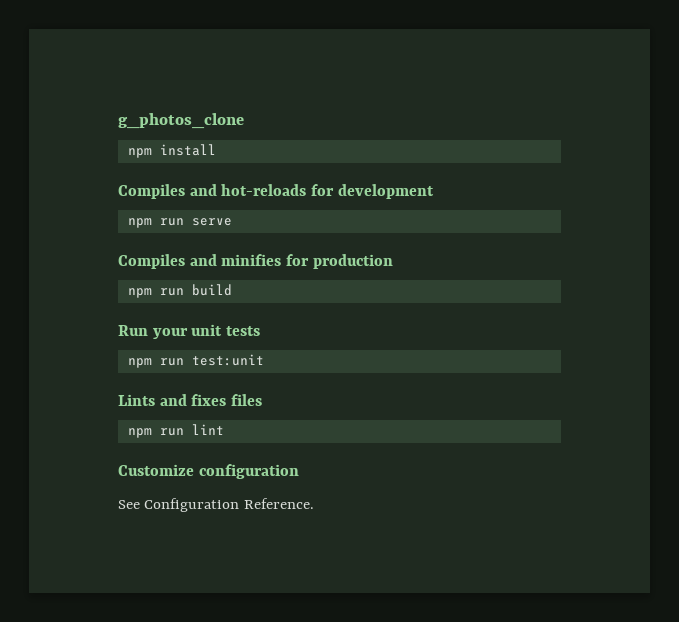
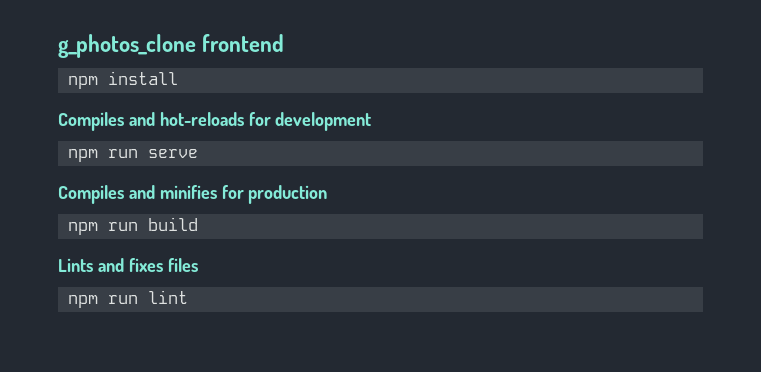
- g_photos_clone
+ g_photos_clone frontend
- Run your unit tests
- npm run test:unit
- Customize configuration
- See Configuration Reference.

